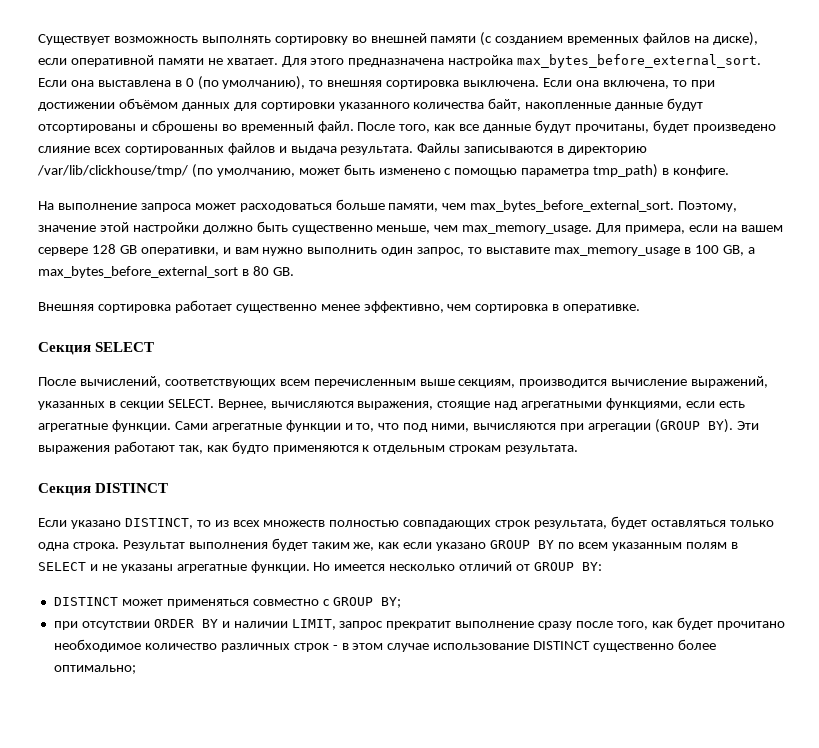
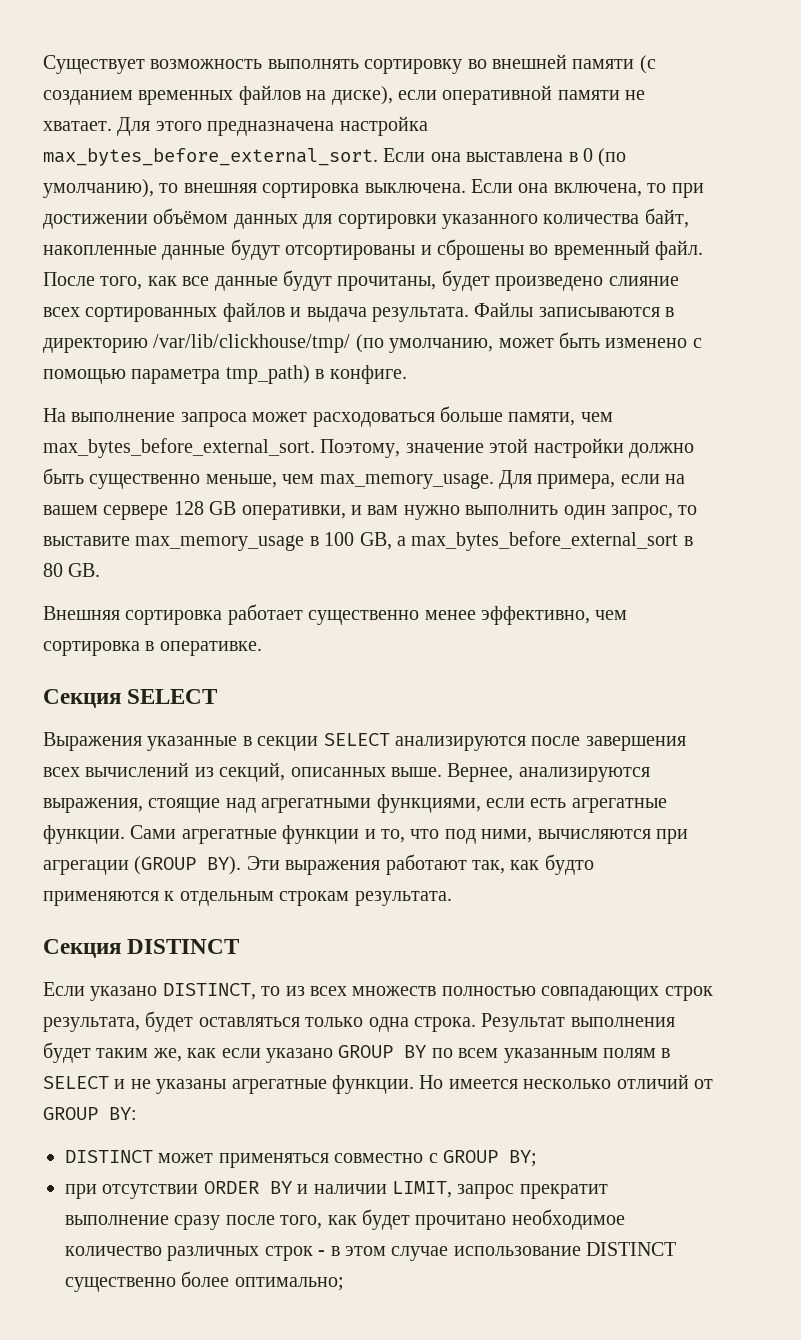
- После вычислений, соответствующих всем перечисленным выше секциям, производится вычисление выражений, указанных в секции SELECT. Вернее, вычисляются выражения, стоящие над агрегатными функциями, если есть агрегатные функции.
+ Выражения указанные в секции SELECT анализируются после завершения всех вычислений из секций, описанных выше. Вернее, анализируются выражения, стоящие над агрегатными функциями, если есть агрегатные функции.

